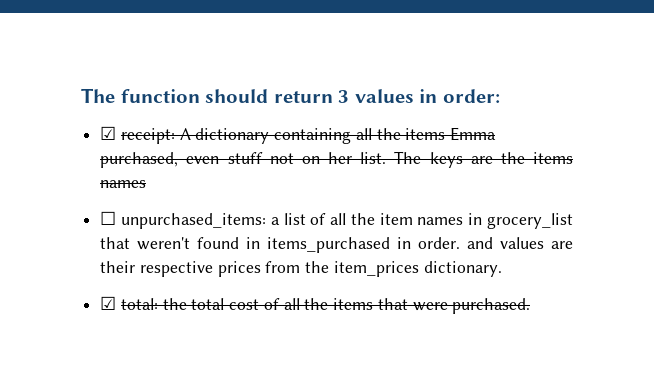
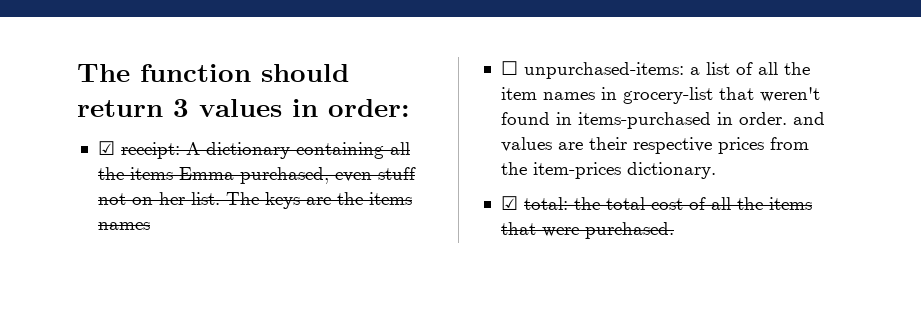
- ☐ unpurchased_items: a list of all the item names in grocery_list that weren't found in items_purchased in order. and values are their respective prices from the item_prices dictionary.
+ ☐ unpurchased-items: a list of all the item names in grocery-list that weren't found in items-purchased in order. and values are their respective prices from the item-prices dictionary.

